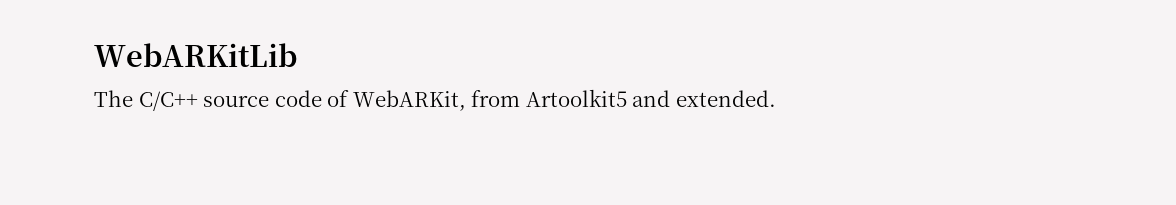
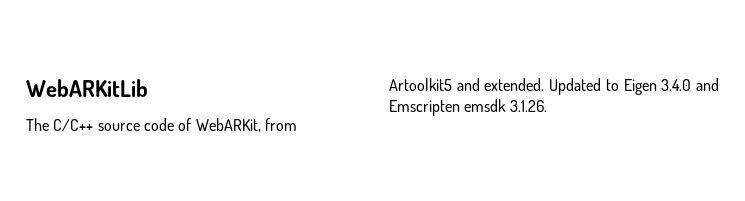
+ Updated to Eigen 3.4.0 and Emscripten emsdk 3.1.26.

